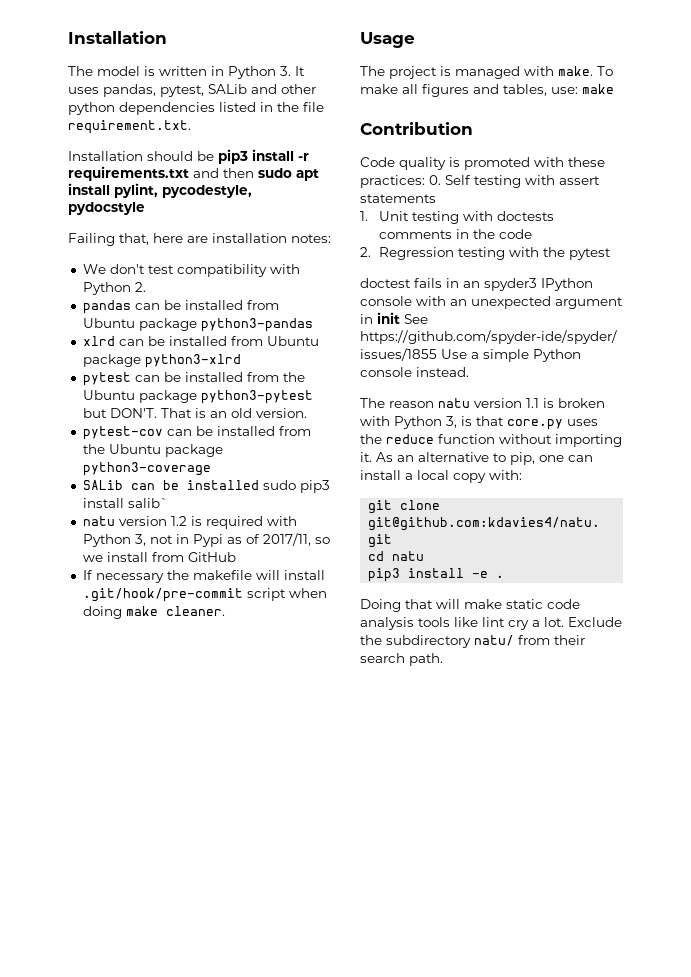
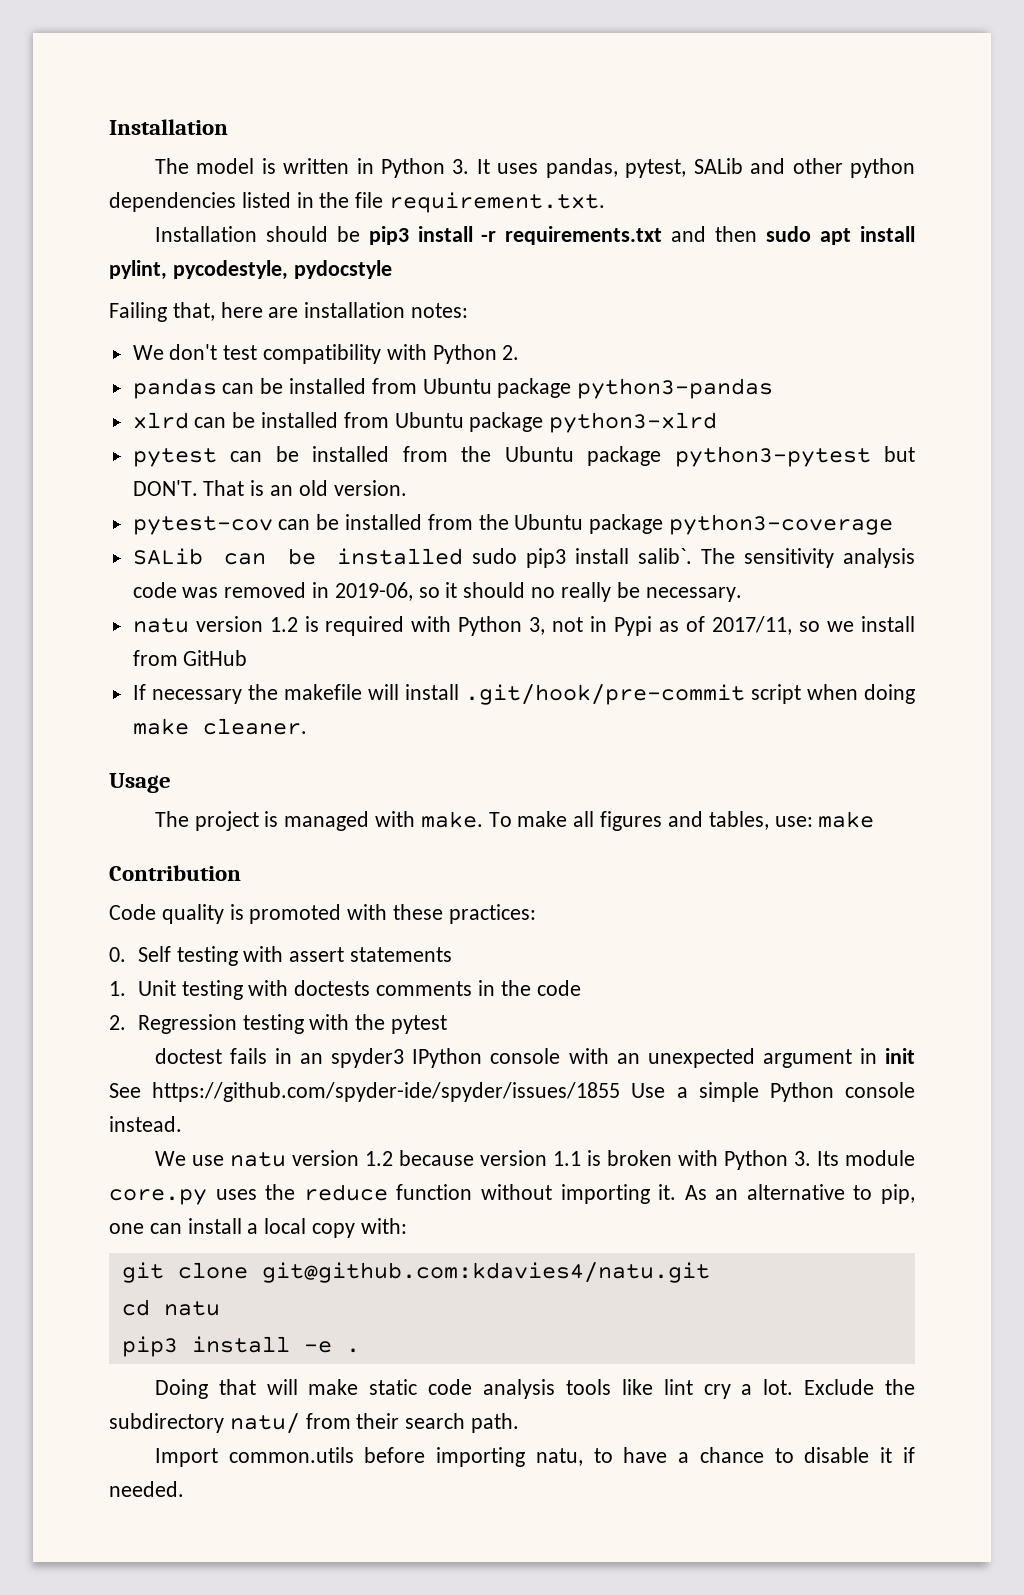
- SALib can be installed sudo pip3 install salib`
+ SALib can be installed sudo pip3 install salib`. The sensitivity analysis code was removed in 2019-06, so it should no really be necessary.
- Code quality is promoted with these practices: 0. Self testing with assert statements
+ Code quality is promoted with these practices:
+ 0. Self testing with assert statements
- The reason natu version 1.1 is broken with Python 3, is that core.py uses the reduce function without importing it.
+ We use natu version 1.2 because version 1.1 is broken with Python 3. Its module core.py uses the reduce function without importing it.
+ Import common.utils before importing natu, to have a chance to disable it if needed.

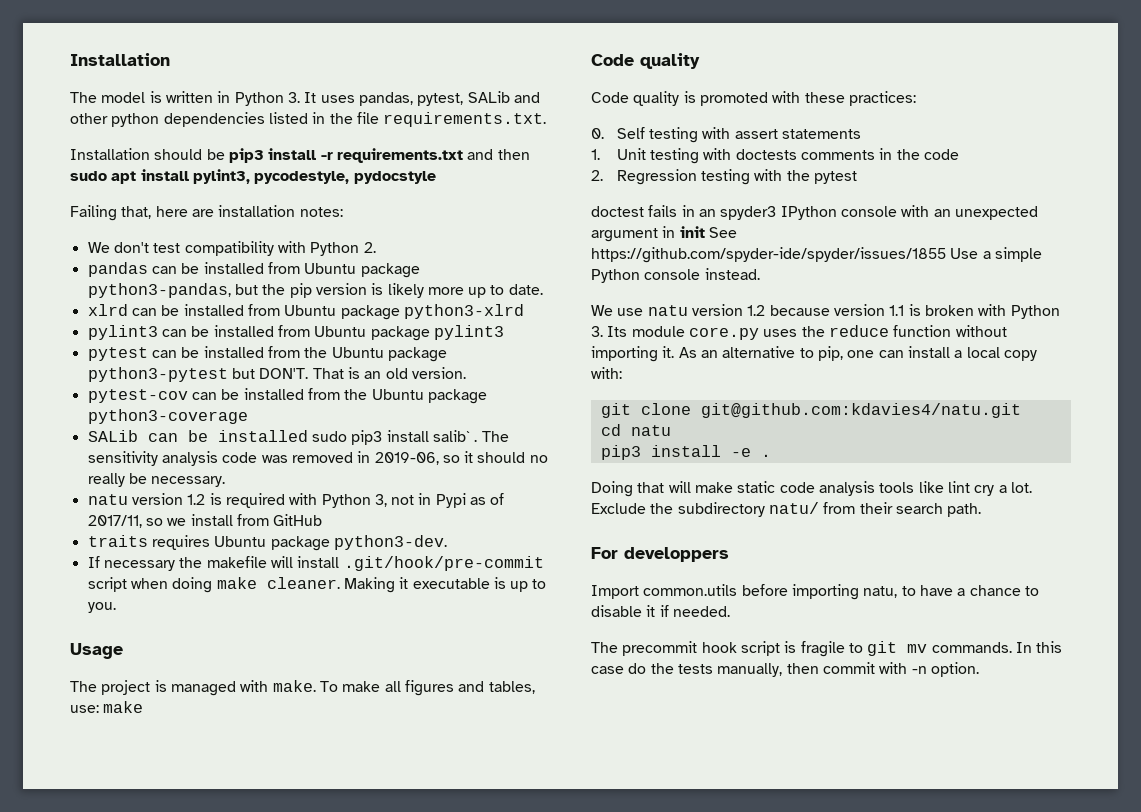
- The model is written in Python 3. It uses pandas, pytest, SALib and other python dependencies listed in the file requirement.txt.
+ The model is written in Python 3. It uses pandas, pytest, SALib and other python dependencies listed in the file requirements.txt.
- Installation should be pip3 install -r requirements.txt and then sudo apt install pylint, pycodestyle, pydocstyle
+ Installation should be pip3 install -r requirements.txt and then sudo apt install pylint3, pycodestyle, pydocstyle
- pandas can be installed from Ubuntu package python3-pandas
+ pandas can be installed from Ubuntu package python3-pandas, but the pip version is likely more up to date.
+ pylint3 can be installed from Ubuntu package pylint3
- SALib can be installed sudo pip3 install salib`.
+ SALib can be installed sudo pip3 install salib` .
+ traits requires Ubuntu package python3-dev.
+ Making it executable is up to you.
  To make all figures and tables, use: make
- Contribution
+ Code quality
+ For developpers
+ The precommit hook script is fragile to git mv commands. In this case do the tests manually, then commit with -n option.

